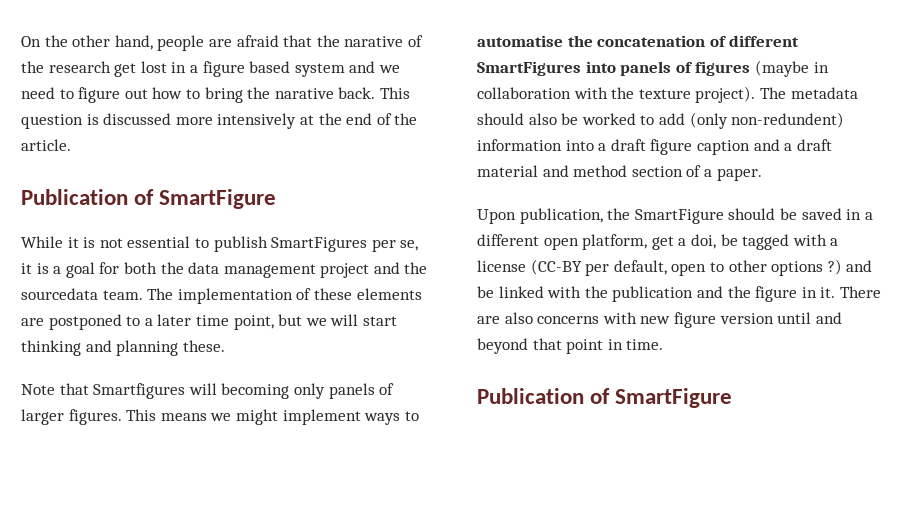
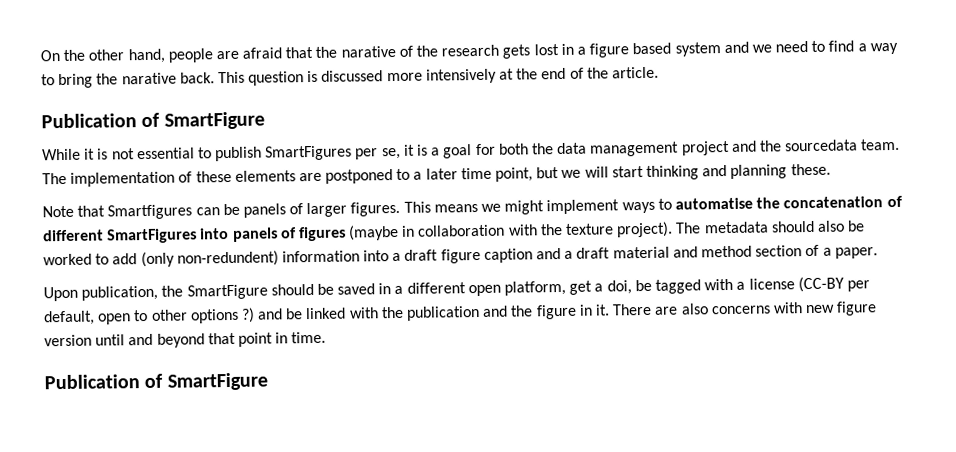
- On the other hand, people are afraid that the narative of the research get lost in a figure based system and we need to figure out how to bring the narative back.
+ On the other hand, people are afraid that the narative of the research gets lost in a figure based system and we need to find a way to bring the narative back.
- Note that Smartfigures will becoming only panels of larger figures.
+ Note that Smartfigures can be panels of larger figures.

